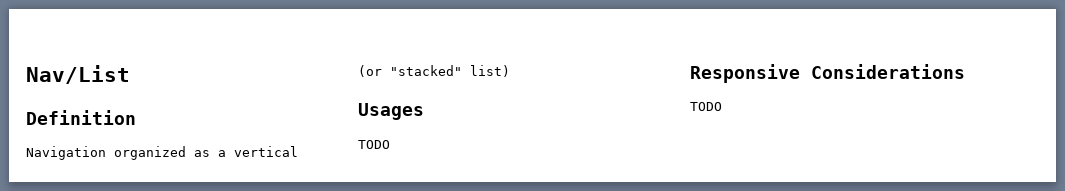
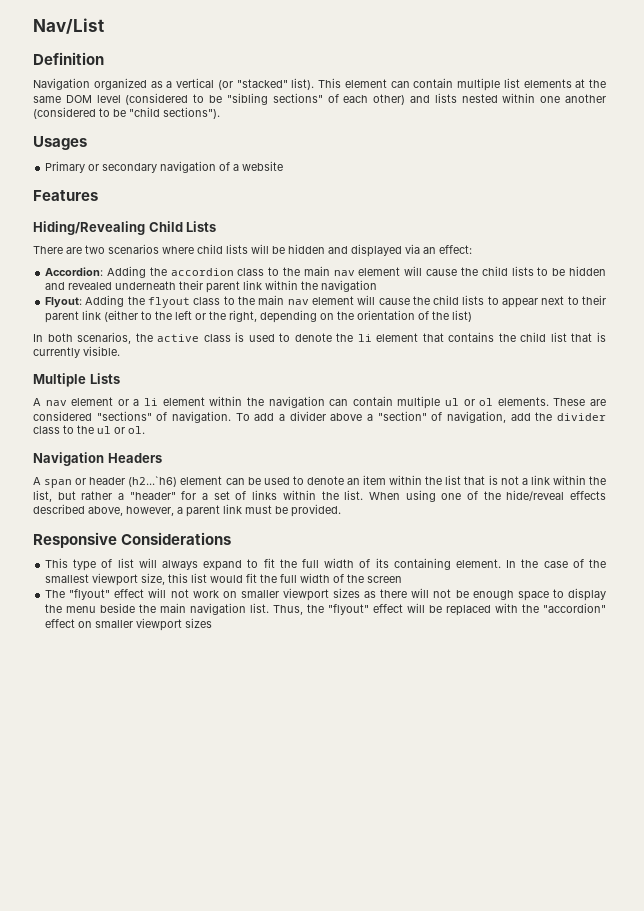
- Navigation organized as a vertical (or "stacked" list)
+ Navigation organized as a vertical (or "stacked" list). This element can contain multiple list elements at the same DOM level (considered to be "sibling sections" of each other) and lists nested within one another (considered to be "child sections").
  Usages
- TODO
+ Primary or secondary navigation of a website
+ Features
+ Hiding/Revealing Child Lists
+ There are two scenarios where child lists will be hidden and displayed via an effect:
+ Accordion: Adding the accordion class to the main nav element will cause the child lists to be hidden and revealed underneath their parent link within the navigation
+ Flyout: Adding the flyout class to the main nav element will cause the child lists to appear next to their parent link (either to the left or the right, depending on the orientation of the list)
+ In both scenarios, the active class is used to denote the li element that contains the child list that is currently visible.
+ Multiple Lists
+ A nav element or a li element within the navigation can contain multiple ul or ol elements. These are considered "sections" of navigation. To add a divider above a "section" of navigation, add the divider class to the ul or ol.
+ Navigation Headers
+ A span or header (h2...`h6) element can be used to denote an item within the list that is not a link within the list, but rather a "header" for a set of links within the list. When using one of the hide/reveal effects described above, however, a parent link must be provided.
  Responsive Considerations
- TODO
+ This type of list will always expand to fit the full width of its containing element. In the case of the smallest viewport size, this list would fit the full width of the screen
+ The "flyout" effect will not work on smaller viewport sizes as there will not be enough space to display the menu beside the main navigation list. Thus, the "flyout" effect will be replaced with the "accordion" effect on smaller viewport sizes

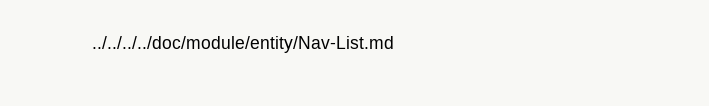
- Nav/List
- Definition
- Navigation organized as a vertical (or "stacked" list). This element can contain multiple list elements at the same DOM level (considered to be "sibling sections" of each other) and lists nested within one another (considered to be "child sections").
- Usages
- Primary or secondary navigation of a website
- Features
- Hiding/Revealing Child Lists
- There are two scenarios where child lists will be hidden and displayed via an effect:
- Accordion: Adding the accordion class to the main nav element will cause the child lists to be hidden and revealed underneath their parent link within the navigation
- Flyout: Adding the flyout class to the main nav element will cause the child lists to appear next to their parent link (either to the left or the right, depending on the orientation of the list)
- In both scenarios, the active class is used to denote the li element that contains the child list that is currently visible.
- Multiple Lists
- A nav element or a li element within the navigation can contain multiple ul or ol elements. These are considered "sections" of navigation. To add a divider above a "section" of navigation, add the divider class to the ul or ol.
- Navigation Headers
- A span or header (h2...`h6) element can be used to denote an item within the list that is not a link within the list, but rather a "header" for a set of links within the list. When using one of the hide/reveal effects described above, however, a parent link must be provided.
- Responsive Considerations
- This type of list will always expand to fit the full width of its containing element. In the case of the smallest viewport size, this list would fit the full width of the screen
- The "flyout" effect will not work on smaller viewport sizes as there will not be enough space to display the menu beside the main navigation list. Thus, the "flyout" effect will be replaced with the "accordion" effect on smaller viewport sizes
+ ../../../../doc/module/entity/Nav-List.md

